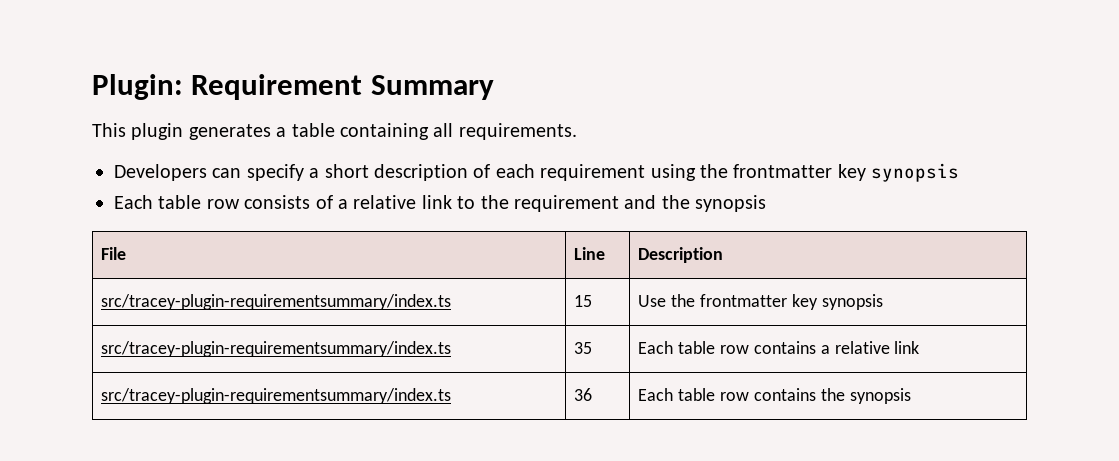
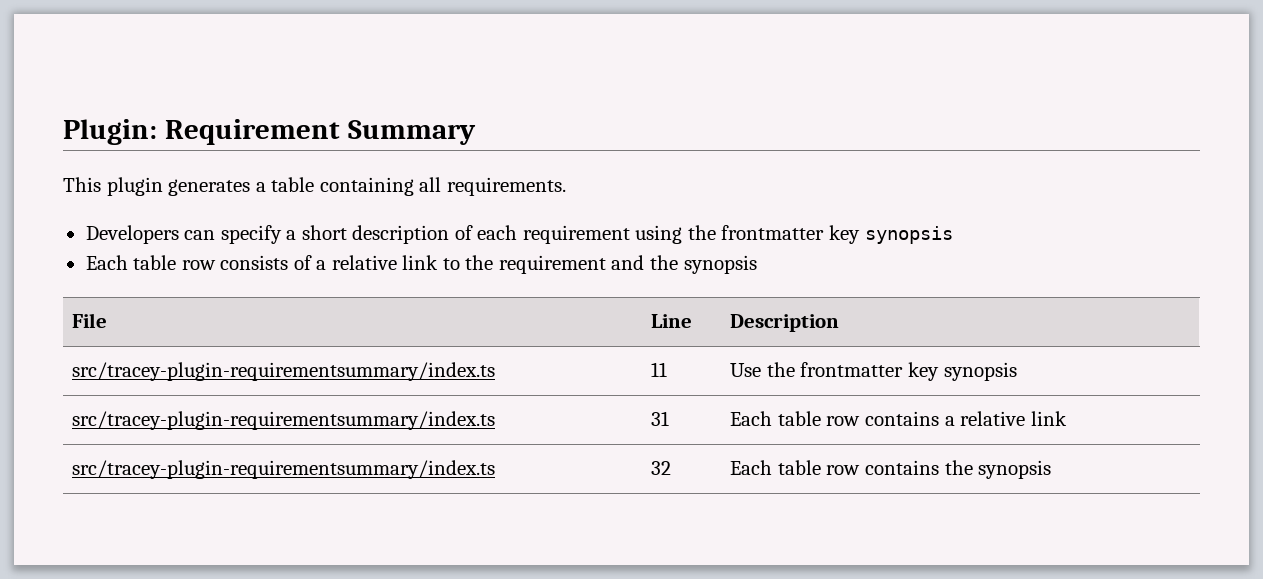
- src/tracey-plugin-requirementsummary/index.ts | 15 | Use the frontmatter key synopsis
+ src/tracey-plugin-requirementsummary/index.ts | 11 | Use the frontmatter key synopsis
- src/tracey-plugin-requirementsummary/index.ts | 35 | Each table row contains a relative link
+ src/tracey-plugin-requirementsummary/index.ts | 31 | Each table row contains a relative link
- src/tracey-plugin-requirementsummary/index.ts | 36 | Each table row contains the synopsis
+ src/tracey-plugin-requirementsummary/index.ts | 32 | Each table row contains the synopsis

